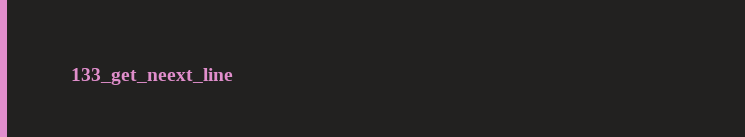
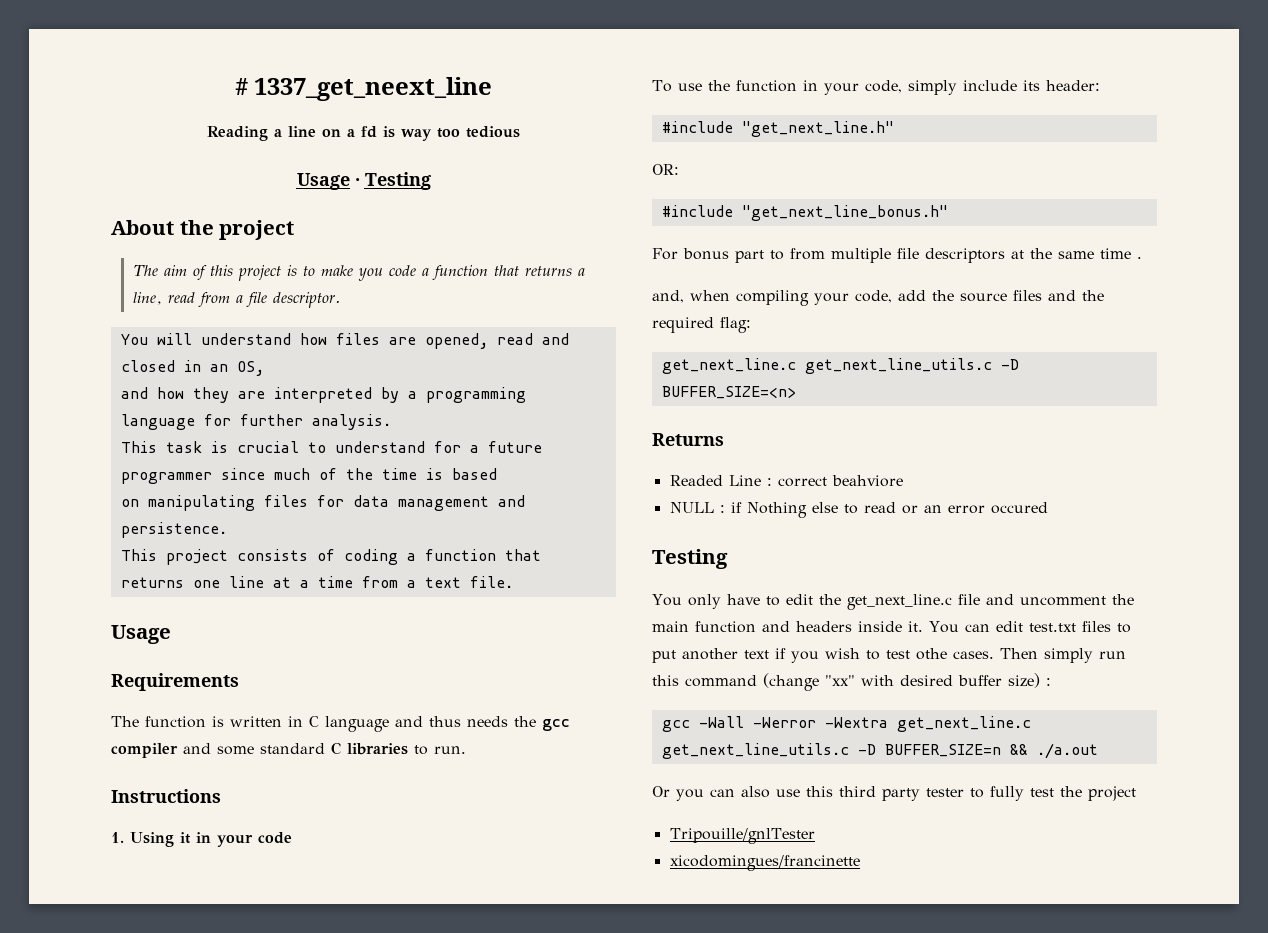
- 133_get_neext_line
+ # 1337_get_neext_line
+ Reading a line on a fd is way too tedious
+ Usage · Testing
+ About the project
+ The aim of this project is to make you code a function that returns a line, read from a file descriptor.
+ You will understand how files are opened, read and closed in an OS,
+ and how they are interpreted by a programming language for further analysis.
+ This task is crucial to understand for a future programmer since much of the time is based
+ on manipulating files for data management and persistence.
+ This project consists of coding a function that returns one line at a time from a text file.
+ Usage
+ Requirements
+ The function is written in C language and thus needs the gcc compiler and some standard C libraries to run.
+ Instructions
+ 1. Using it in your code
+ To use the function in your code, simply include its header:
+ #include "get_next_line.h"
+ OR:
+ #include "get_next_line_bonus.h"
+ For bonus part to from multiple file descriptors at the same time .
+ and, when compiling your code, add the source files and the required flag:
+ get_next_line.c get_next_line_utils.c -D BUFFER_SIZE=<n>
+ Returns
+ Readed Line : correct beahviore
+ NULL : if Nothing else to read or an error occured
+ Testing
+ You only have to edit the get_next_line.c file and uncomment the main function and headers inside it. You can edit test.txt files to put another text if you wish to test othe cases. Then simply run this command (change "xx" with desired buffer size) :
+ gcc -Wall -Werror -Wextra get_next_line.c get_next_line_utils.c -D BUFFER_SIZE=n && ./a.out
+ Or you can also use this third party tester to fully test the project
+ Tripouille/gnlTester
+ xicodomingues/francinette

